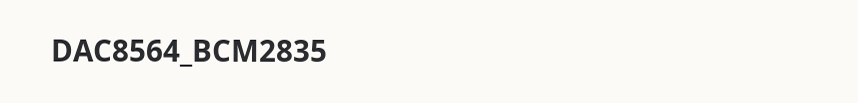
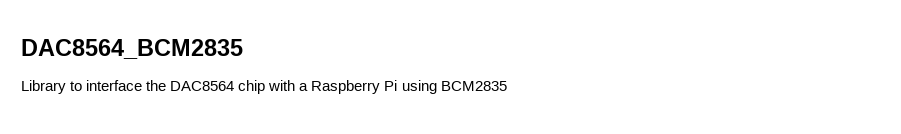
+ Library to interface the DAC8564 chip with a Raspberry Pi using BCM2835

